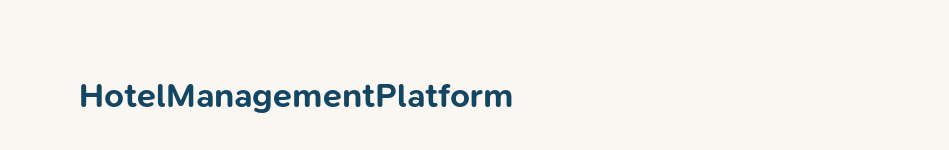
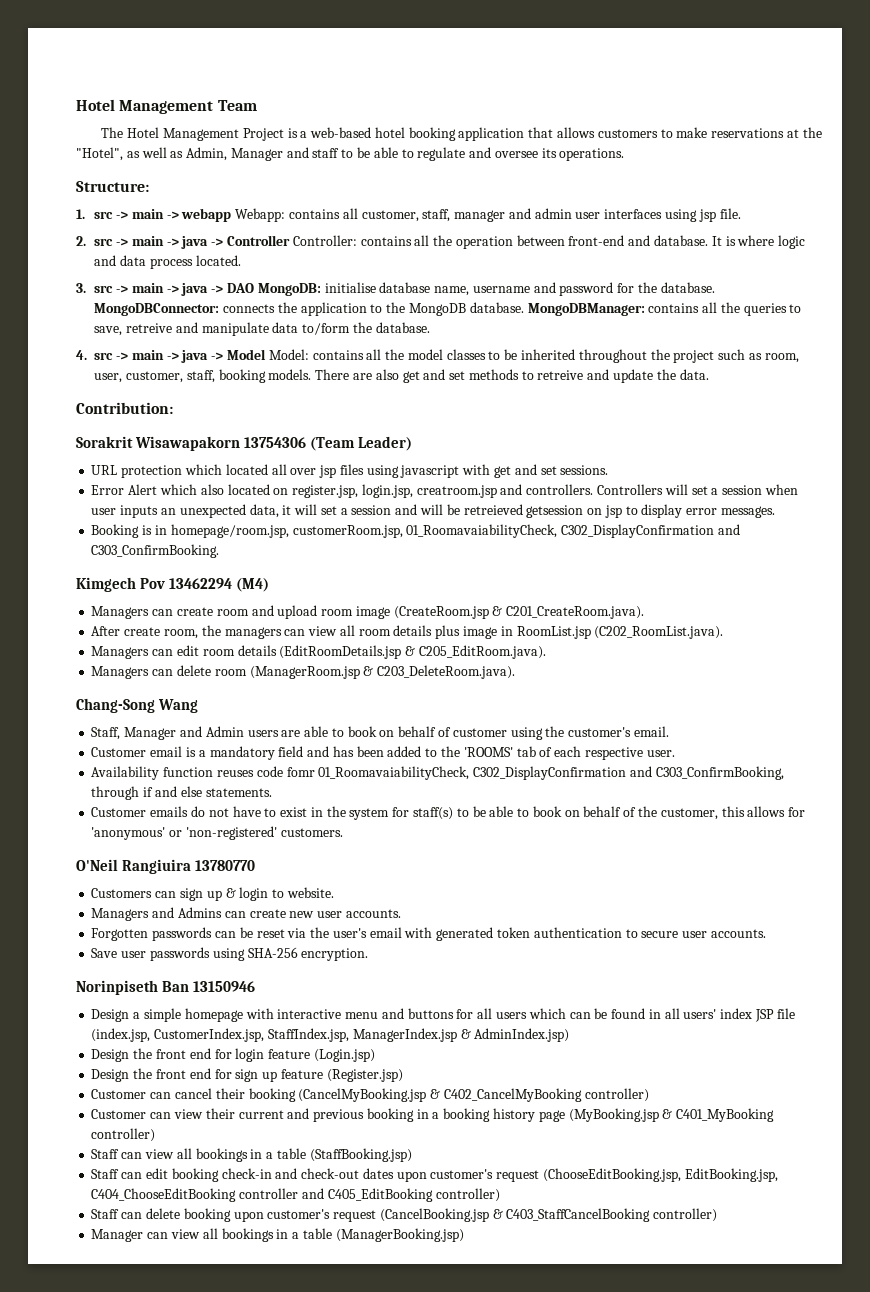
- HotelManagementPlatform
+ Hotel Management Team
+ The Hotel Management Project is a web-based hotel booking application that allows customers to make reservations at the "Hotel", as well as Admin, Manager and staff to be able to regulate and oversee its operations.
+ Structure:
+ 1. src -> main -> webapp Webapp: contains all customer, staff, manager and admin user interfaces using jsp file.
+ 2. src -> main -> java -> Controller Controller: contains all the operation between front-end and database. It is where logic and data process located.
+ 3. src -> main -> java -> DAO MongoDB: initialise database name, username and password for the database. MongoDBConnector: connects the application to the MongoDB database. MongoDBManager: contains all the queries to save, retreive and manipulate data to/form the database.
+ 4. src -> main -> java -> Model Model: contains all the model classes to be inherited throughout the project such as room, user, customer, staff, booking models. There are also get and set methods to retreive and update the data.
+ Contribution:
+ Sorakrit Wisawapakorn 13754306 (Team Leader)
+ URL protection which located all over jsp files using javascript with get and set sessions.
+ Error Alert which also located on register.jsp, login.jsp, creatroom.jsp and controllers. Controllers will set a session when user inputs an unexpected data, it will set a session and will be retreieved getsession on jsp to display error messages.
+ Booking is in homepage/room.jsp, customerRoom.jsp, 01_RoomavaiabilityCheck, C302_DisplayConfirmation and C303_ConfirmBooking.
+ Kimgech Pov 13462294 (M4)
+ Managers can create room and upload room image (CreateRoom.jsp & C201_CreateRoom.java).
+ After create room, the managers can view all room details plus image in RoomList.jsp (C202_RoomList.java).
+ Managers can edit room details (EditRoomDetails.jsp & C205_EditRoom.java).
+ Managers can delete room (ManagerRoom.jsp & C203_DeleteRoom.java).
+ Chang-Song Wang
+ Staff, Manager and Admin users are able to book on behalf of customer using the customer's email.
+ Customer email is a mandatory field and has been added to the 'ROOMS' tab of each respective user.
+ Availability function reuses code fomr 01_RoomavaiabilityCheck, C302_DisplayConfirmation and C303_ConfirmBooking, through if and else statements.
+ Customer emails do not have to exist in the system for staff(s) to be able to book on behalf of the customer, this allows for 'anonymous' or 'non-registered' customers.
+ O'Neil Rangiuira 13780770
+ Customers can sign up & login to website.
+ Managers and Admins can create new user accounts.
+ Forgotten passwords can be reset via the user's email with generated token authentication to secure user accounts.
+ Save user passwords using SHA-256 encryption.
+ Norinpiseth Ban 13150946
+ Design a simple homepage with interactive menu and buttons for all users which can be found in all users' index JSP file (index.jsp, CustomerIndex.jsp, StaffIndex.jsp, ManagerIndex.jsp & AdminIndex.jsp)
+ Design the front end for login feature (Login.jsp)
+ Design the front end for sign up feature (Register.jsp)
+ Customer can cancel their booking (CancelMyBooking.jsp & C402_CancelMyBooking controller)
+ Customer can view their current and previous booking in a booking history page (MyBooking.jsp & C401_MyBooking controller)
+ Staff can view all bookings in a table (StaffBooking.jsp)
+ Staff can edit booking check-in and check-out dates upon customer's request (ChooseEditBooking.jsp, EditBooking.jsp, C404_ChooseEditBooking controller and C405_EditBooking controller)
+ Staff can delete booking upon customer's request (CancelBooking.jsp & C403_StaffCancelBooking controller)
+ Manager can view all bookings in a table (ManagerBooking.jsp)

